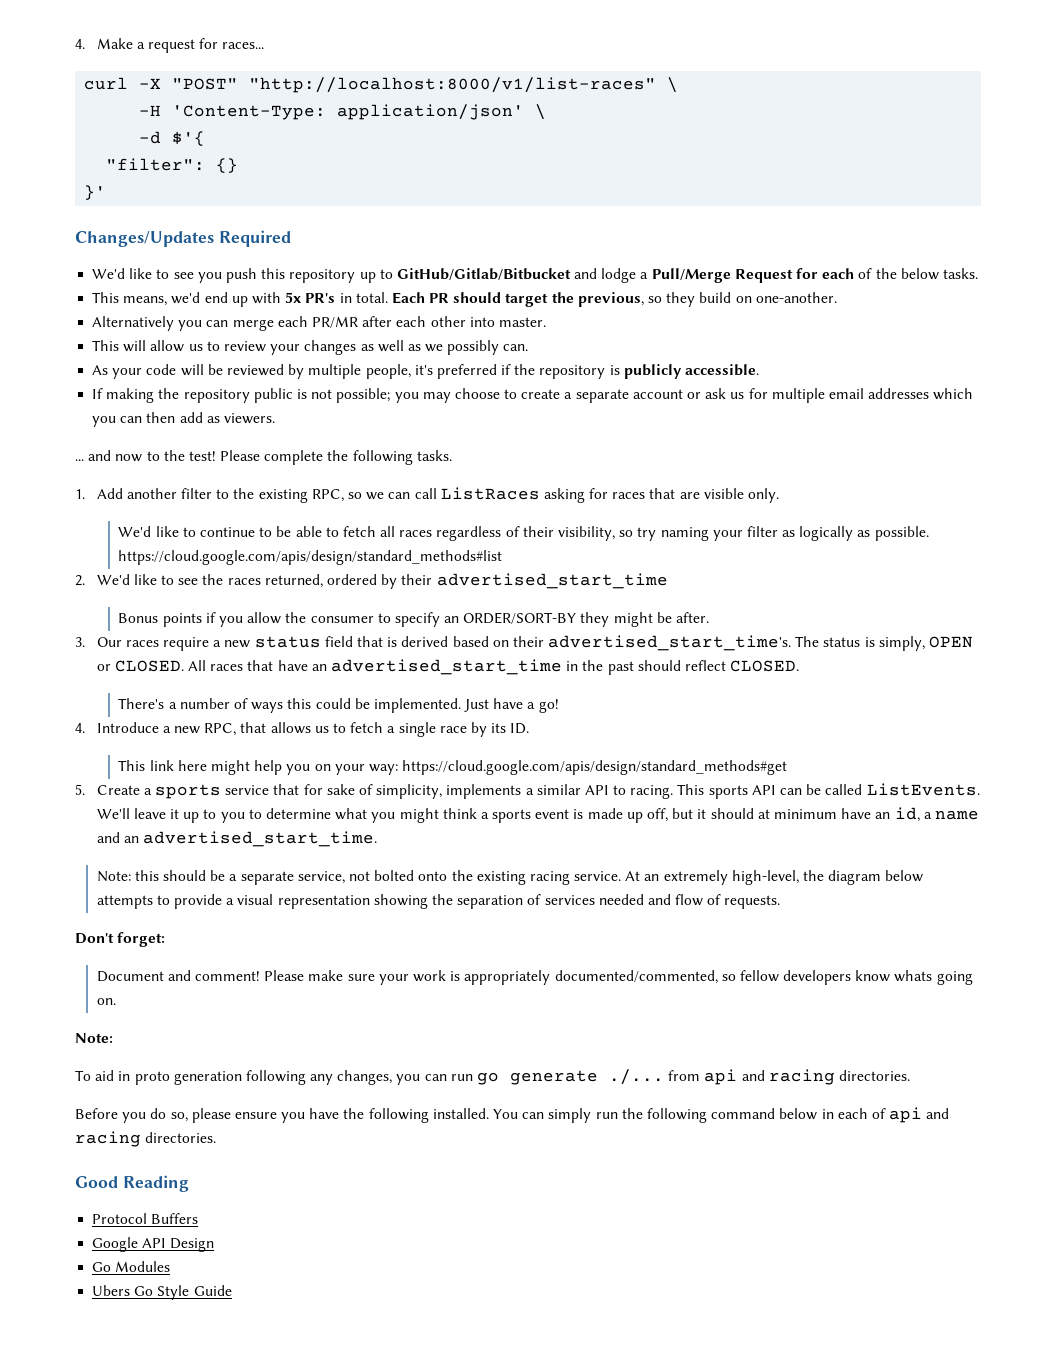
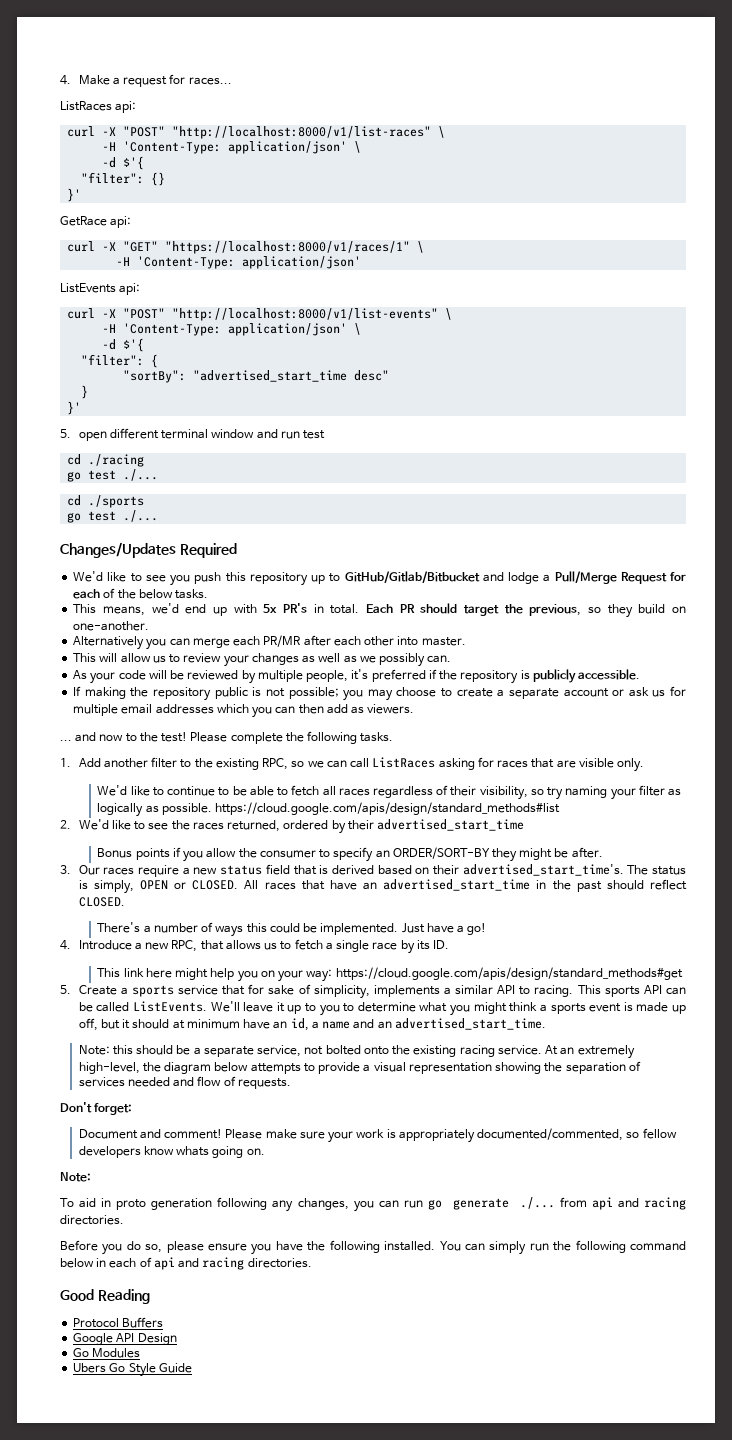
+ ListRaces api:
+ GetRace api:
+ curl -X "GET" "https://localhost:8000/v1/races/1" \
+ -H 'Content-Type: application/json'
+ ListEvents api:
+ curl -X "POST" "http://localhost:8000/v1/list-events" \
+ -H 'Content-Type: application/json' \
+ -d $'{
+ "filter": {
+ "sortBy": "advertised_start_time desc"
+ }
+ }'
+ 5. open different terminal window and run test
+ cd ./racing
+ go test ./...
+ cd ./sports
+ go test ./...

